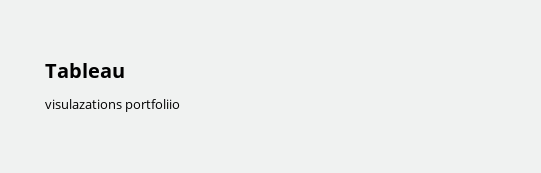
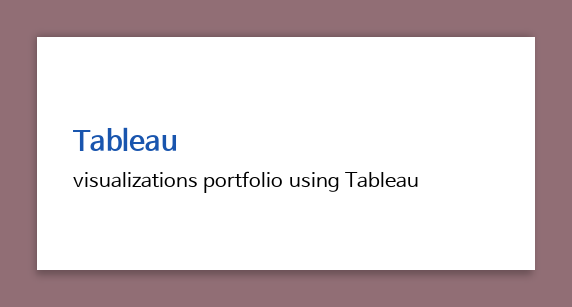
- visulazations portfoliio
+ visualizations portfolio using Tableau

